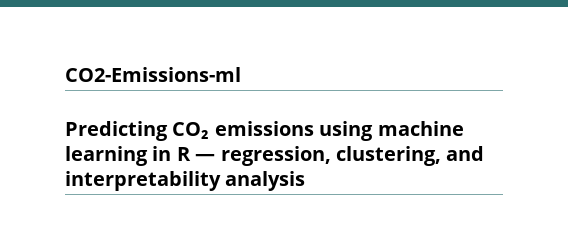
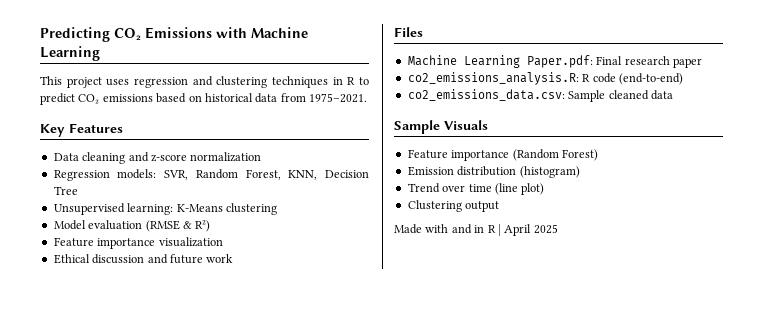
- CO2-Emissions-ml
- Predicting CO₂ emissions using machine learning in R — regression, clustering, and interpretability analysis
+ Predicting CO₂ Emissions with Machine Learning
+ This project uses regression and clustering techniques in R to predict CO₂ emissions based on historical data from 1975–2021.
+ Key Features
+ Data cleaning and z-score normalization
+ Regression models: SVR, Random Forest, KNN, Decision Tree
+ Unsupervised learning: K-Means clustering
+ Model evaluation (RMSE & R²)
+ Feature importance visualization
+ Ethical discussion and future work
+ Files
+ Machine Learning Paper.pdf: Final research paper
+ co2_emissions_analysis.R: R code (end-to-end)
+ co2_emissions_data.csv: Sample cleaned data
+ Sample Visuals
+ Feature importance (Random Forest)
+ Emission distribution (histogram)
+ Trend over time (line plot)
+ Clustering output
+ Made with and in R | April 2025

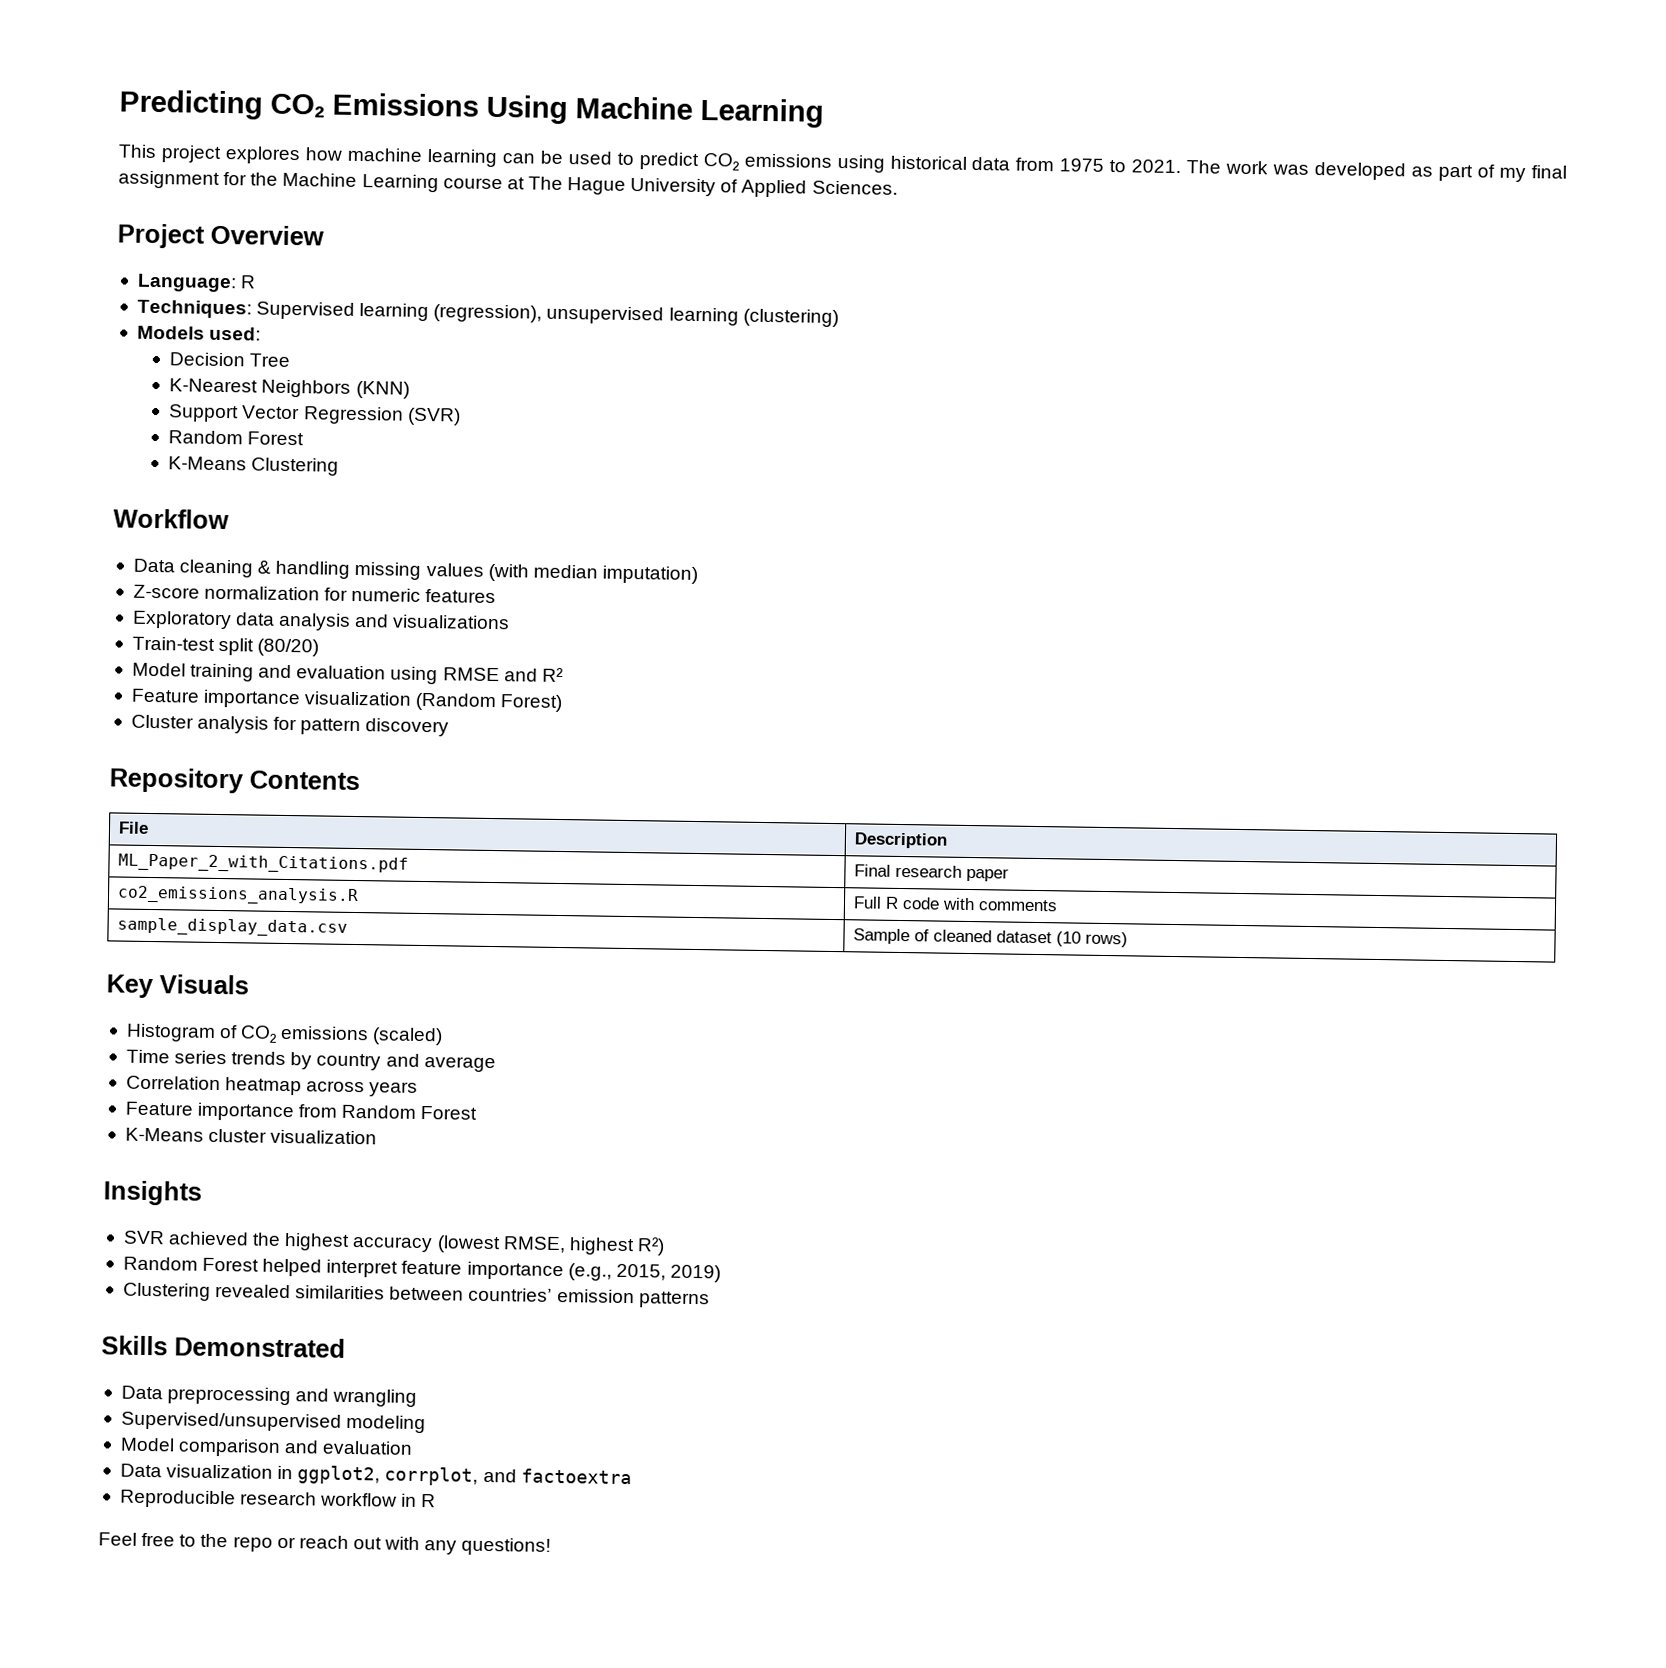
- Predicting CO₂ Emissions with Machine Learning
+ Predicting CO₂ Emissions Using Machine Learning
- This project uses regression and clustering techniques in R to predict CO₂ emissions based on historical data from 1975–2021.
- Key Features
- Data cleaning and z-score normalization
- Regression models: SVR, Random Forest, KNN, Decision Tree
- Unsupervised learning: K-Means clustering
- Model evaluation (RMSE & R²)
- Feature importance visualization
- Ethical discussion and future work
- Files
- Machine Learning Paper.pdf: Final research paper
- co2_emissions_analysis.R: R code (end-to-end)
- co2_emissions_data.csv: Sample cleaned data
- Sample Visuals
- Feature importance (Random Forest)
- Emission distribution (histogram)
- Trend over time (line plot)
- Clustering output
- Made with and in R | April 2025
+ This project explores how machine learning can be used to predict CO₂ emissions using historical data from 1975 to 2021. The work was developed as part of my final assignment for the Machine Learning course at The Hague University of Applied Sciences.
+ Project Overview
+ Language: R
+ Techniques: Supervised learning (regression), unsupervised learning (clustering)
+ Models used:
+ Decision Tree
+ K-Nearest Neighbors (KNN)
+ Support Vector Regression (SVR)
+ Random Forest
+ K-Means Clustering
+ Workflow
+ Data cleaning & handling missing values (with median imputation)
+ Z-score normalization for numeric features
+ Exploratory data analysis and visualizations
+ Train-test split (80/20)
+ Model training and evaluation using RMSE and R²
+ Feature importance visualization (Random Forest)
+ Cluster analysis for pattern discovery
+ Repository Contents
+ File | Description
+ ML_Paper_2_with_Citations.pdf | Final research paper
+ co2_emissions_analysis.R | Full R code with comments
+ sample_display_data.csv | Sample of cleaned dataset (10 rows)
+ Key Visuals
+ Histogram of CO₂ emissions (scaled)
+ Time series trends by country and average
+ Correlation heatmap across years
+ Feature importance from Random Forest
+ K-Means cluster visualization
+ Insights
+ SVR achieved the highest accuracy (lowest RMSE, highest R²)
+ Random Forest helped interpret feature importance (e.g., 2015, 2019)
+ Clustering revealed similarities between countries’ emission patterns
+ Skills Demonstrated
+ Data preprocessing and wrangling
+ Supervised/unsupervised modeling
+ Model comparison and evaluation
+ Data visualization in ggplot2, corrplot, and factoextra
+ Reproducible research workflow in R
+ Feel free to the repo or reach out with any questions!

